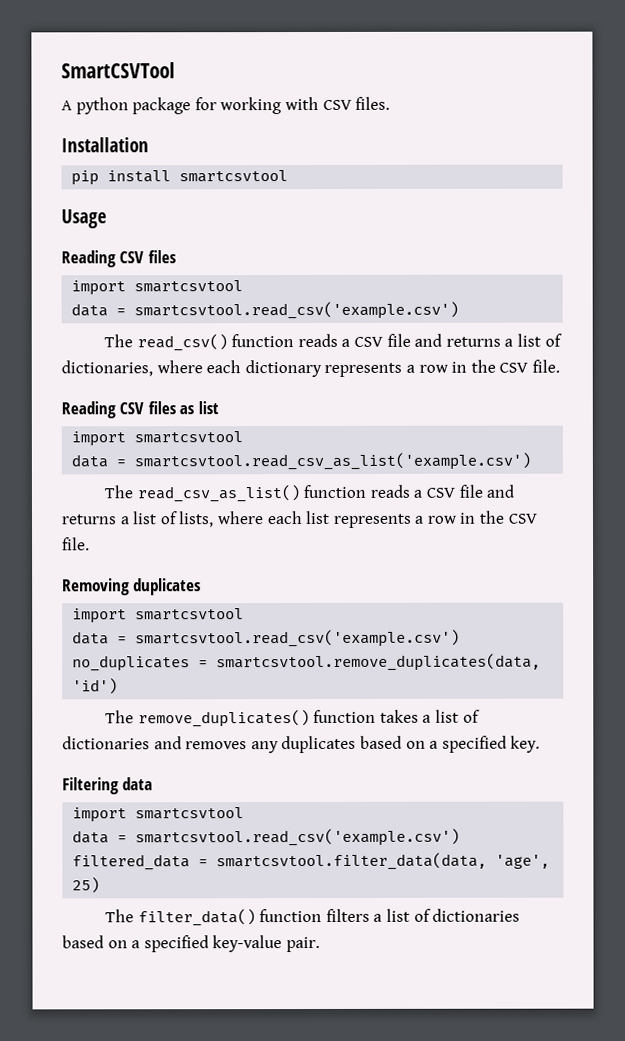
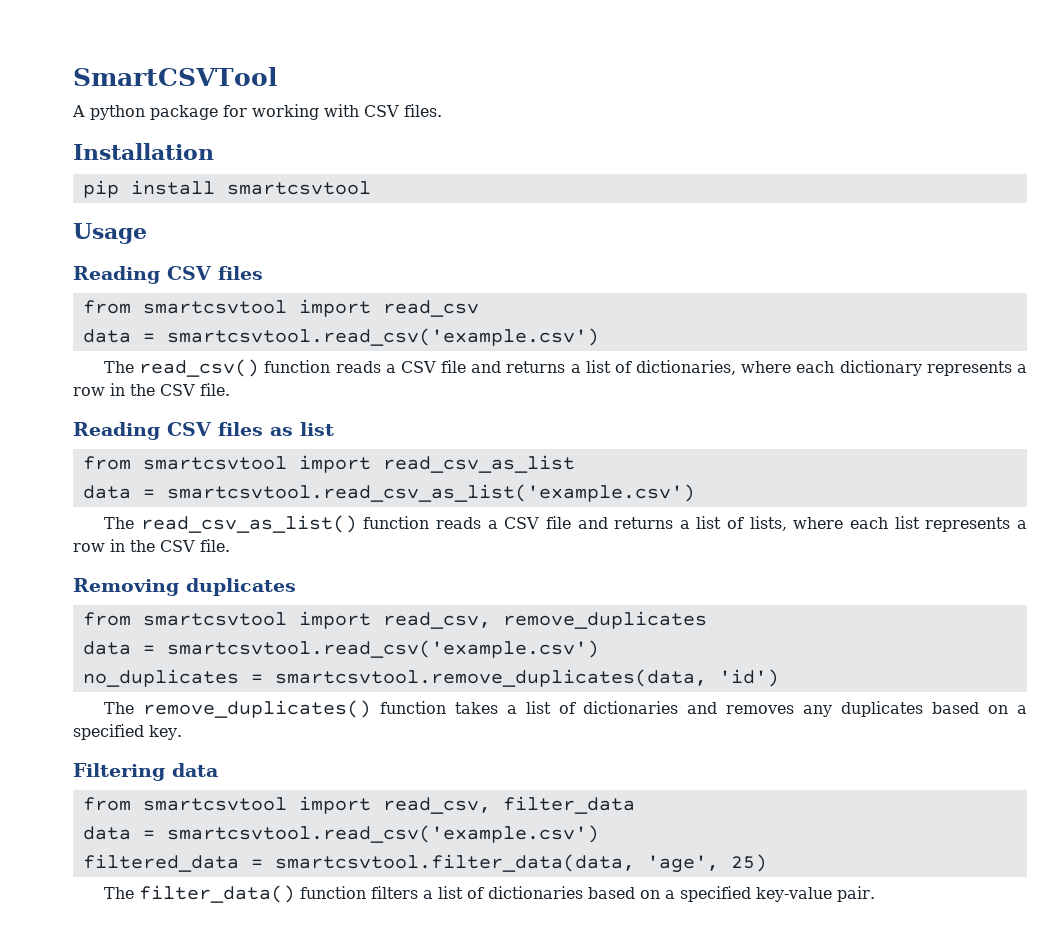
  Usage
  Reading CSV files
- import smartcsvtool
+ from smartcsvtool import read_csv
  Reading CSV files as list
- import smartcsvtool
+ from smartcsvtool import read_csv_as_list
  Removing duplicates
- import smartcsvtool
+ from smartcsvtool import read_csv, remove_duplicates
  Filtering data
- import smartcsvtool
+ from smartcsvtool import read_csv, filter_data

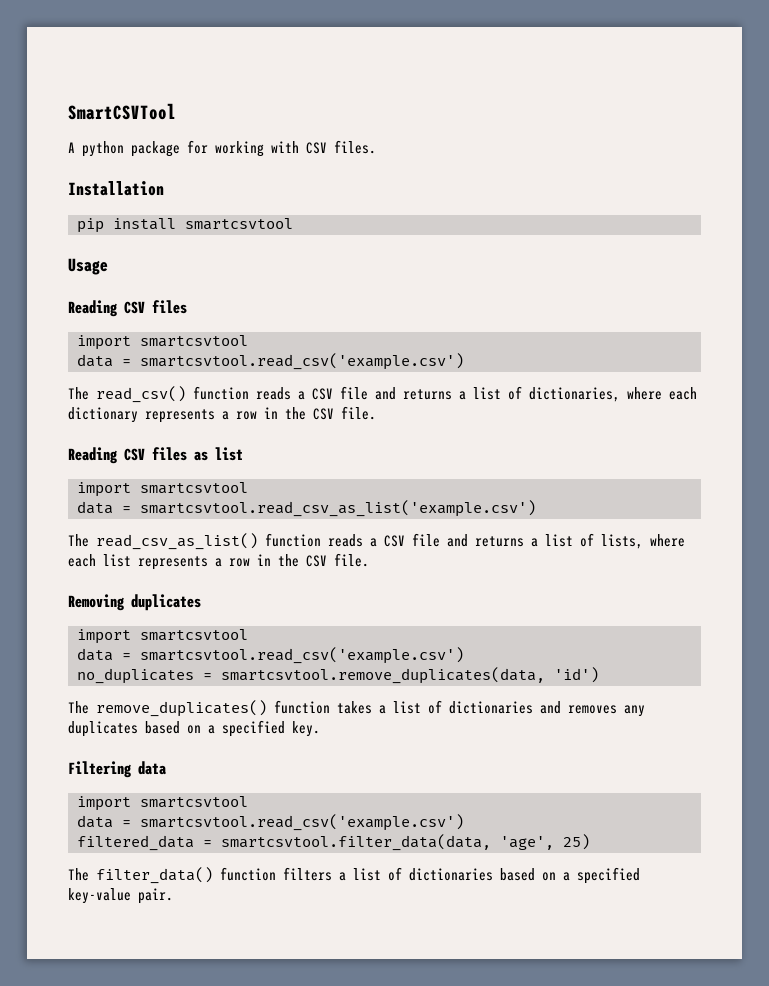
  Usage
  Reading CSV files
- from smartcsvtool import read_csv
+ import smartcsvtool
  Reading CSV files as list
- from smartcsvtool import read_csv_as_list
+ import smartcsvtool
  Removing duplicates
- from smartcsvtool import read_csv, remove_duplicates
+ import smartcsvtool
  Filtering data
- from smartcsvtool import read_csv, filter_data
+ import smartcsvtool

